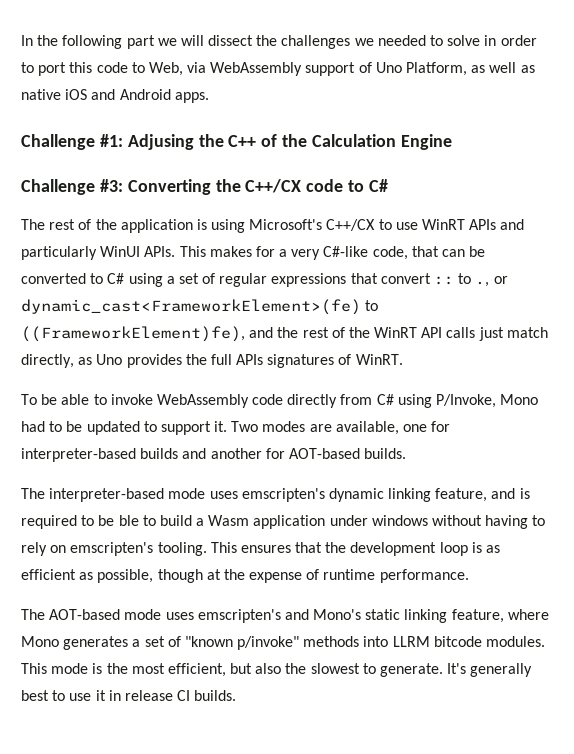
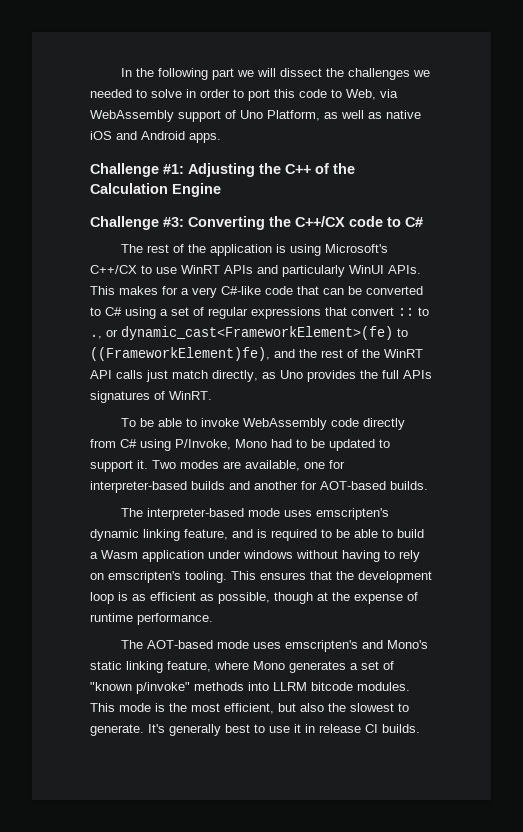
- Challenge #1: Adjusing the C++ of the Calculation Engine
+ Challenge #1: Adjusting the C++ of the Calculation Engine
- This makes for a very C#-like code, that can be converted to C# using a set of regular expressions that convert :: to ., or dynamic_cast<FrameworkElement>(fe) to ((FrameworkElement)fe), and the rest of the WinRT API calls just match directly, as Uno provides the full APIs signatures of WinRT.
+ This makes for a very C#-like code that can be converted to C# using a set of regular expressions that convert :: to ., or dynamic_cast<FrameworkElement>(fe) to ((FrameworkElement)fe), and the rest of the WinRT API calls just match directly, as Uno provides the full APIs signatures of WinRT.
- The interpreter-based mode uses emscripten's dynamic linking feature, and is required to be ble to build a Wasm application under windows without having to rely on emscripten's tooling.
+ The interpreter-based mode uses emscripten's dynamic linking feature, and is required to be able to build a Wasm application under windows without having to rely on emscripten's tooling.

